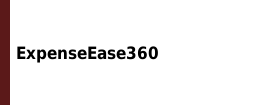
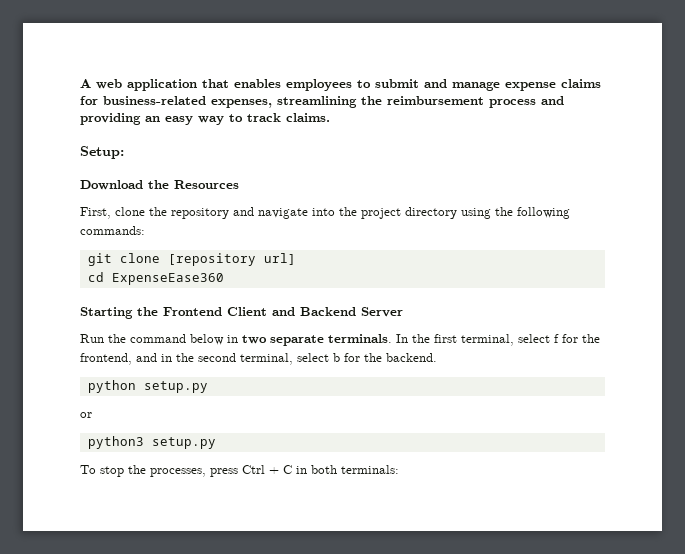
- ExpenseEase360
+ A web application that enables employees to submit and manage expense claims for business-related expenses, streamlining the reimbursement process and providing an easy way to track claims.
+ Setup:
+ Download the Resources
+ First, clone the repository and navigate into the project directory using the following commands:
+ git clone [repository url]
+ cd ExpenseEase360
+ Starting the Frontend Client and Backend Server
+ Run the command below in two separate terminals. In the first terminal, select f for the frontend, and in the second terminal, select b for the backend.
+ python setup.py
+ or
+ python3 setup.py
+ To stop the processes, press Ctrl + C in both terminals:

